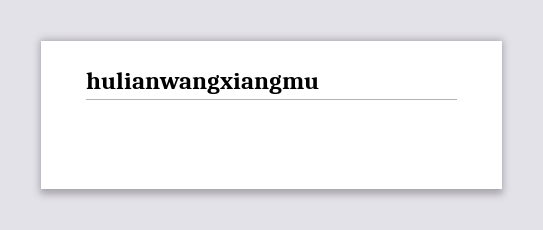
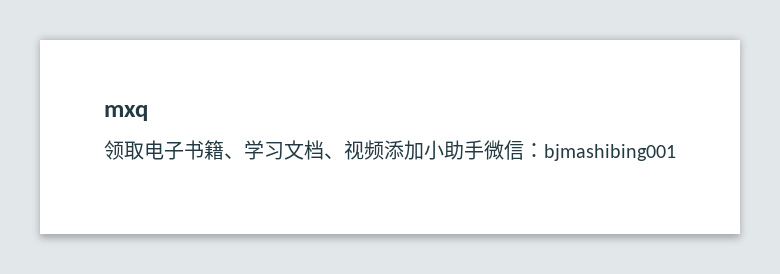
- hulianwangxiangmu
+ mxq
+ 领取电子书籍、学习文档、视频添加小助手微信：bjmashibing001

